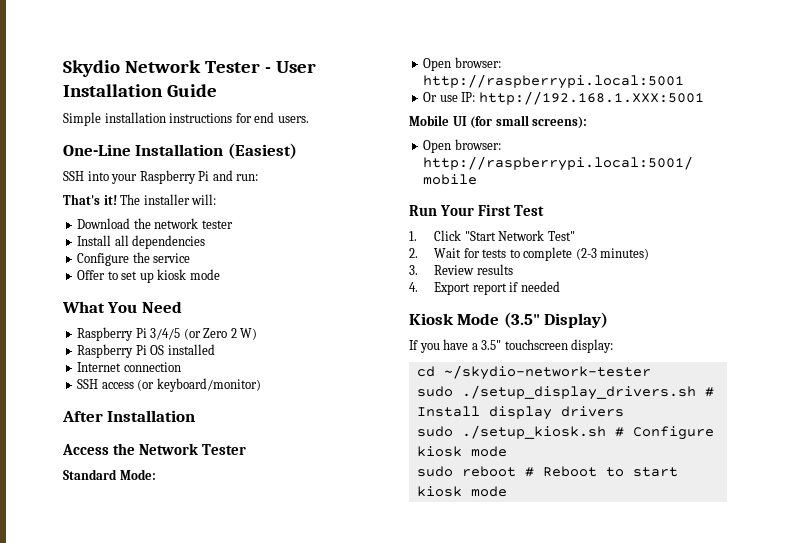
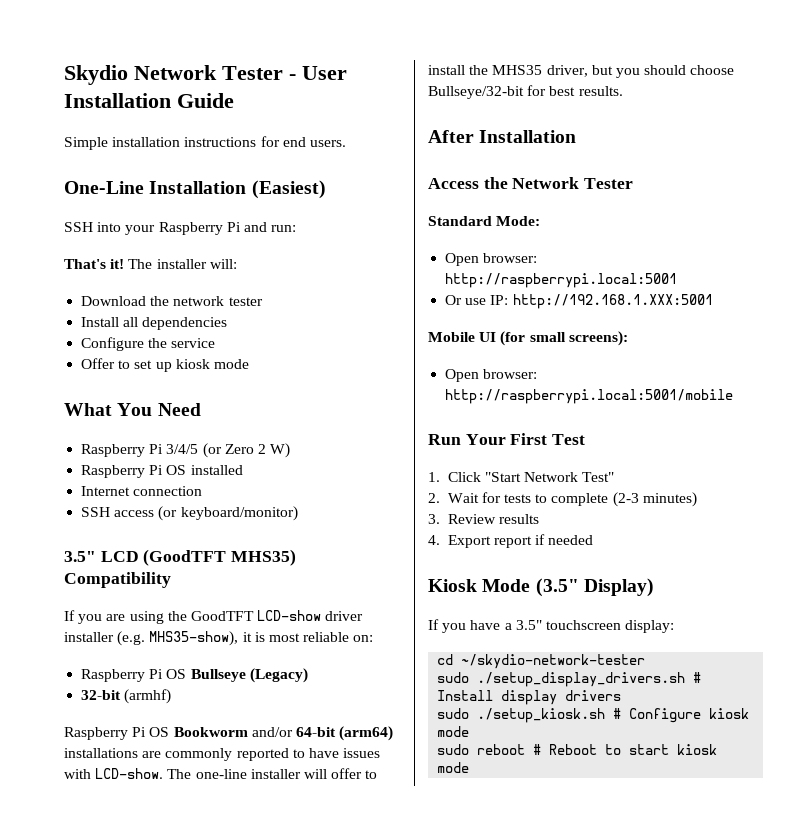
+ 3.5" LCD (GoodTFT MHS35) Compatibility
+ If you are using the GoodTFT LCD-show driver installer (e.g. MHS35-show), it is most reliable on:
+ Raspberry Pi OS Bullseye (Legacy)
+ 32-bit (armhf)
+ Raspberry Pi OS Bookworm and/or 64-bit (arm64) installations are commonly reported to have issues with LCD-show. The one-line installer will offer to install the MHS35 driver, but you should choose Bullseye/32-bit for best results.

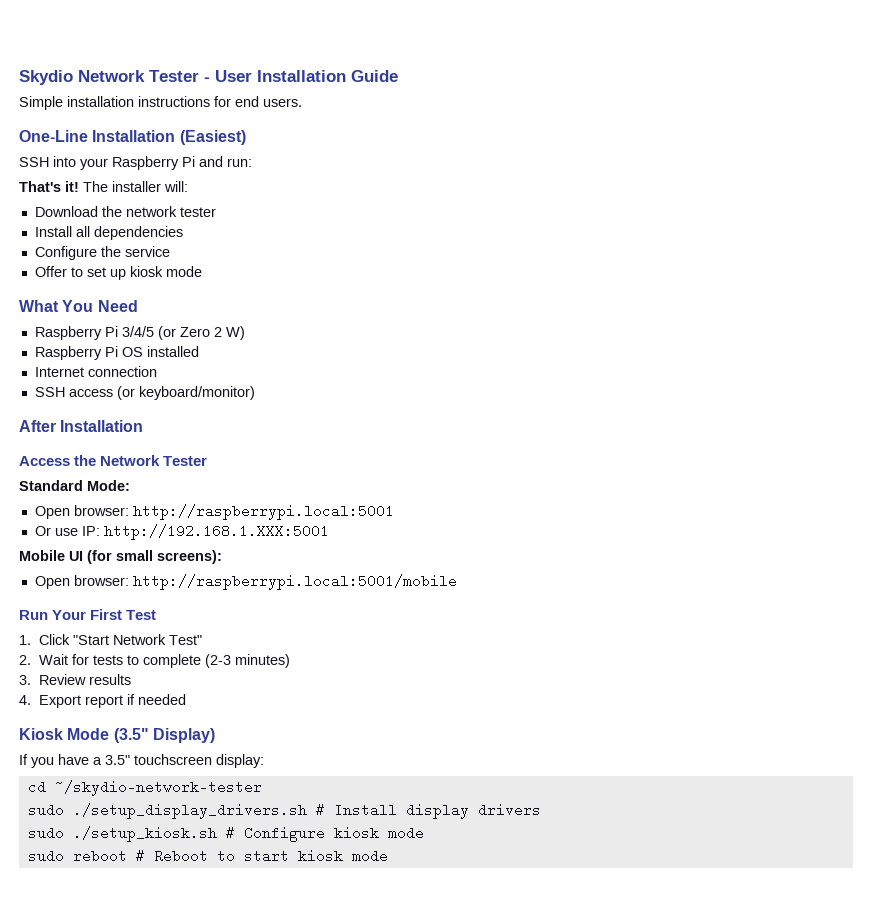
- 3.5" LCD (GoodTFT MHS35) Compatibility
- If you are using the GoodTFT LCD-show driver installer (e.g. MHS35-show), it is most reliable on:
- Raspberry Pi OS Bullseye (Legacy)
- 32-bit (armhf)
- Raspberry Pi OS Bookworm and/or 64-bit (arm64) installations are commonly reported to have issues with LCD-show. The one-line installer will offer to install the MHS35 driver, but you should choose Bullseye/32-bit for best results.

